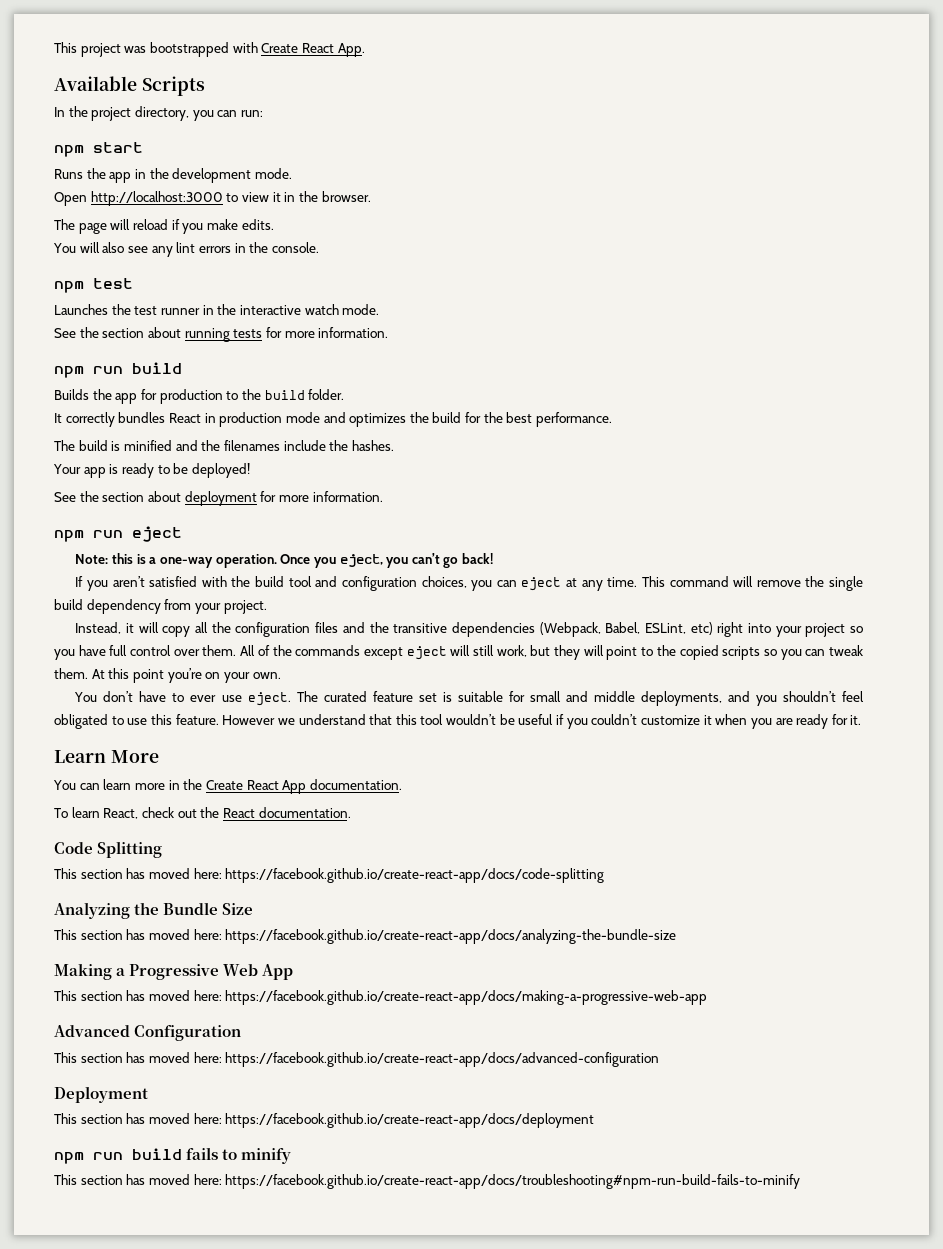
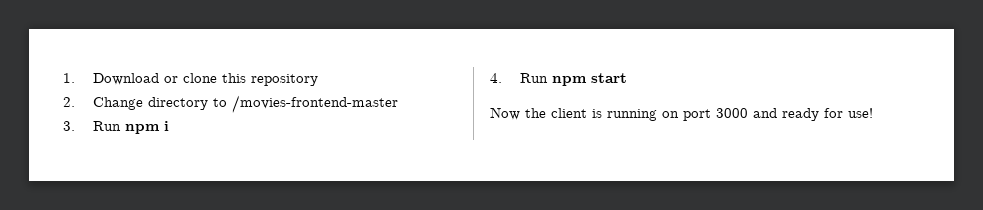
- This project was bootstrapped with Create React App.
- Available Scripts
- In the project directory, you can run:
- npm start
- Runs the app in the development mode.
- Open http://localhost:3000 to view it in the browser.
- The page will reload if you make edits.
- You will also see any lint errors in the console.
- npm test
- Launches the test runner in the interactive watch mode.
- See the section about running tests for more information.
- npm run build
- Builds the app for production to the build folder.
- It correctly bundles React in production mode and optimizes the build for the best performance.
- The build is minified and the filenames include the hashes.
- Your app is ready to be deployed!
- See the section about deployment for more information.
- npm run eject
- Note: this is a one-way operation. Once you eject, you can’t go back!
- If you aren’t satisfied with the build tool and configuration choices, you can eject at any time. This command will remove the single build dependency from your project.
- Instead, it will copy all the configuration files and the transitive dependencies (Webpack, Babel, ESLint, etc) right into your project so you have full control over them. All of the commands except eject will still work, but they will point to the copied scripts so you can tweak them. At this point you’re on your own.
- You don’t have to ever use eject. The curated feature set is suitable for small and middle deployments, and you shouldn’t feel obligated to use this feature. However we understand that this tool wouldn’t be useful if you couldn’t customize it when you are ready for it.
- Learn More
- You can learn more in the Create React App documentation.
- To learn React, check out the React documentation.
- Code Splitting
- This section has moved here: https://facebook.github.io/create-react-app/docs/code-splitting
- Analyzing the Bundle Size
- This section has moved here: https://facebook.github.io/create-react-app/docs/analyzing-the-bundle-size
- Making a Progressive Web App
- This section has moved here: https://facebook.github.io/create-react-app/docs/making-a-progressive-web-app
- Advanced Configuration
- This section has moved here: https://facebook.github.io/create-react-app/docs/advanced-configuration
- Deployment
- This section has moved here: https://facebook.github.io/create-react-app/docs/deployment
- npm run build fails to minify
- This section has moved here: https://facebook.github.io/create-react-app/docs/troubleshooting#npm-run-build-fails-to-minify
+ 1. Download or clone this repository
+ 2. Change directory to /movies-frontend-master
+ 3. Run npm i
+ 4. Run npm start
+ Now the client is running on port 3000 and ready for use!

